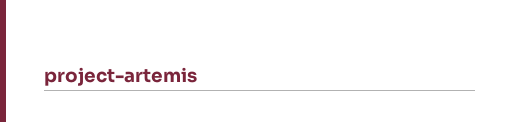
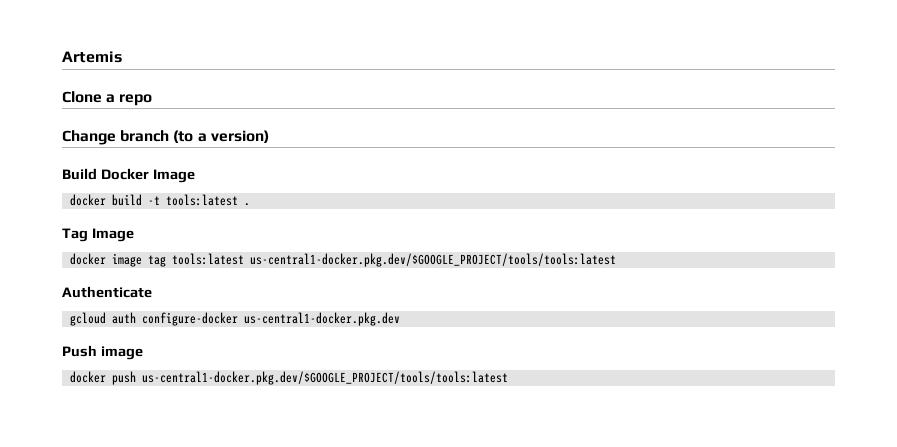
- project-artemis
+ Artemis
+ Clone a repo
+ Change branch (to a version)
+ Build Docker Image
+ docker build -t tools:latest .
+ Tag Image
+ docker image tag tools:latest us-central1-docker.pkg.dev/$GOOGLE_PROJECT/tools/tools:latest
+ Authenticate
+ gcloud auth configure-docker us-central1-docker.pkg.dev
+ Push image
+ docker push us-central1-docker.pkg.dev/$GOOGLE_PROJECT/tools/tools:latest

